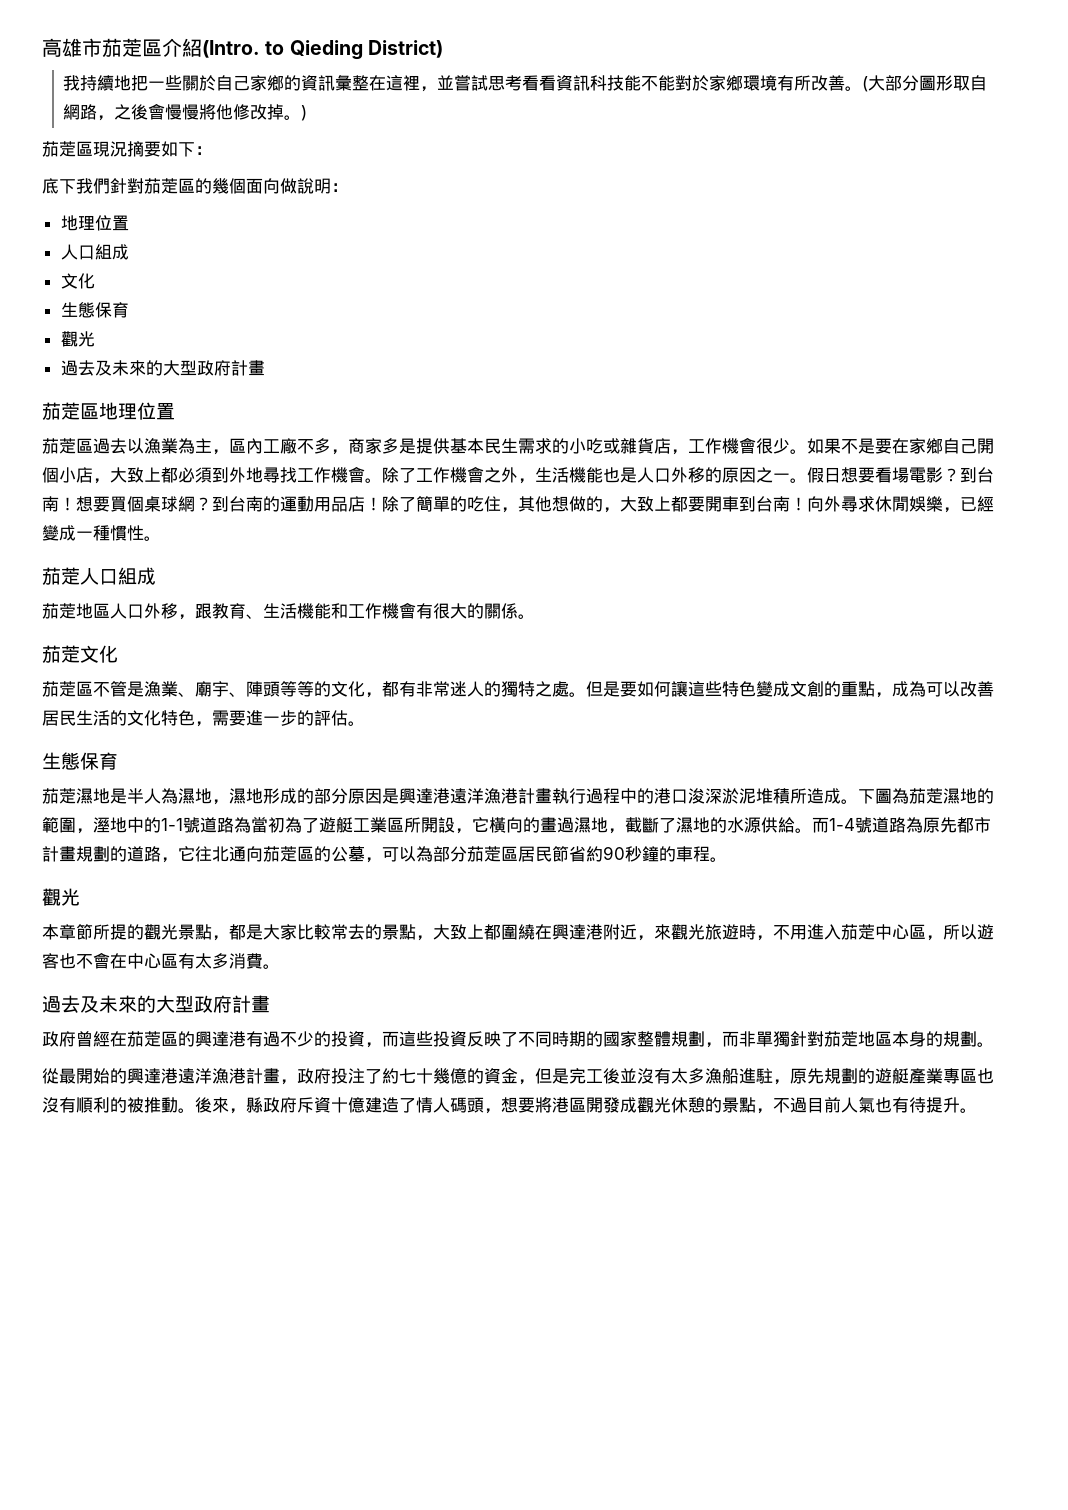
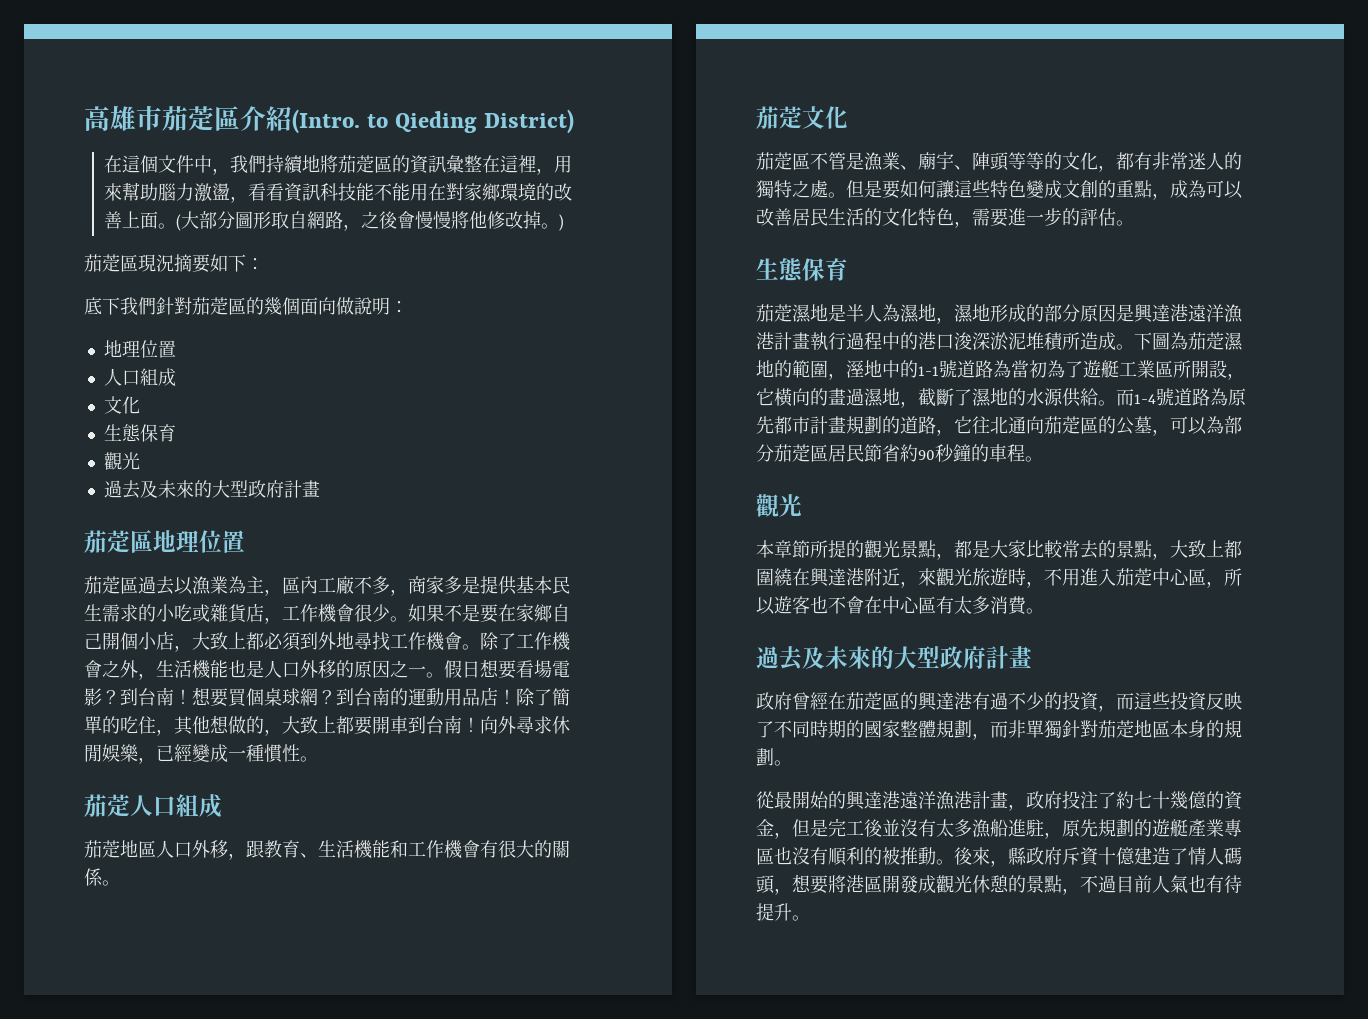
- 我持續地把一些關於自己家鄉的資訊彙整在這裡，並嘗試思考看看資訊科技能不能對於家鄉環境有所改善。
+ 在這個文件中，我們持續地將茄萣區的資訊彙整在這裡，用來幫助腦力激盪，看看資訊科技能不能用在對家鄉環境的改善上面。

